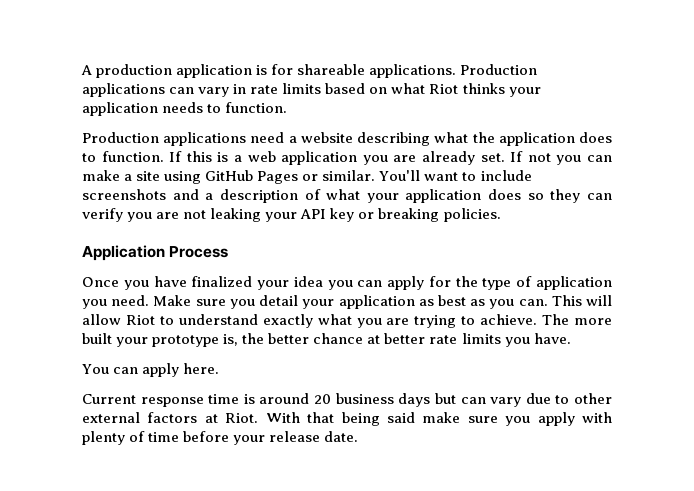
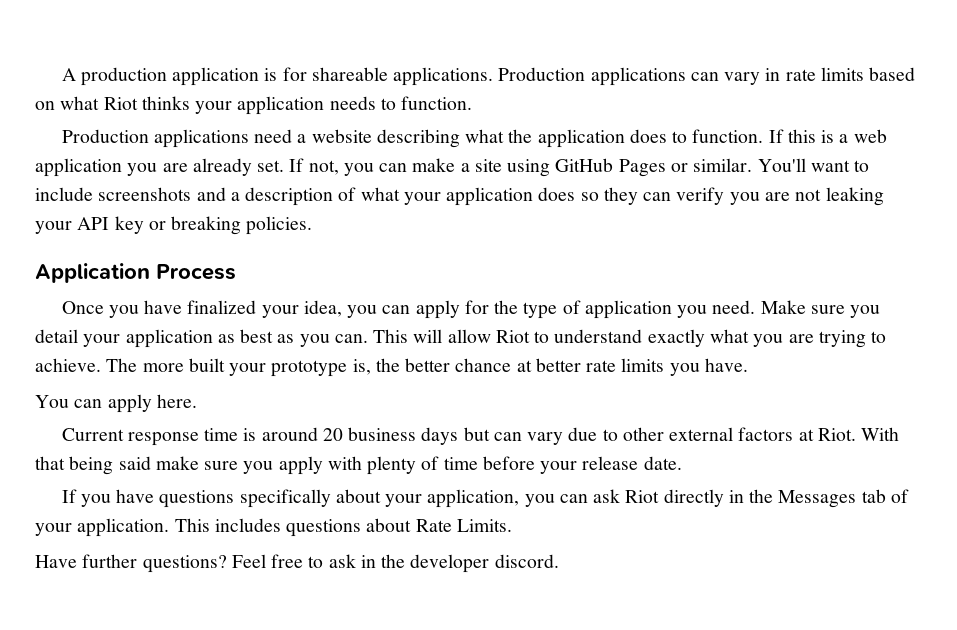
- If not you can make a site using GitHub Pages or similar.
+ If not, you can make a site using GitHub Pages or similar.
- Once you have finalized your idea you can apply for the type of application you need.
+ Once you have finalized your idea, you can apply for the type of application you need.
+ If you have questions specifically about your application, you can ask Riot directly in the Messages tab of your application. This includes questions about Rate Limits.
+ Have further questions? Feel free to ask in the developer discord.

